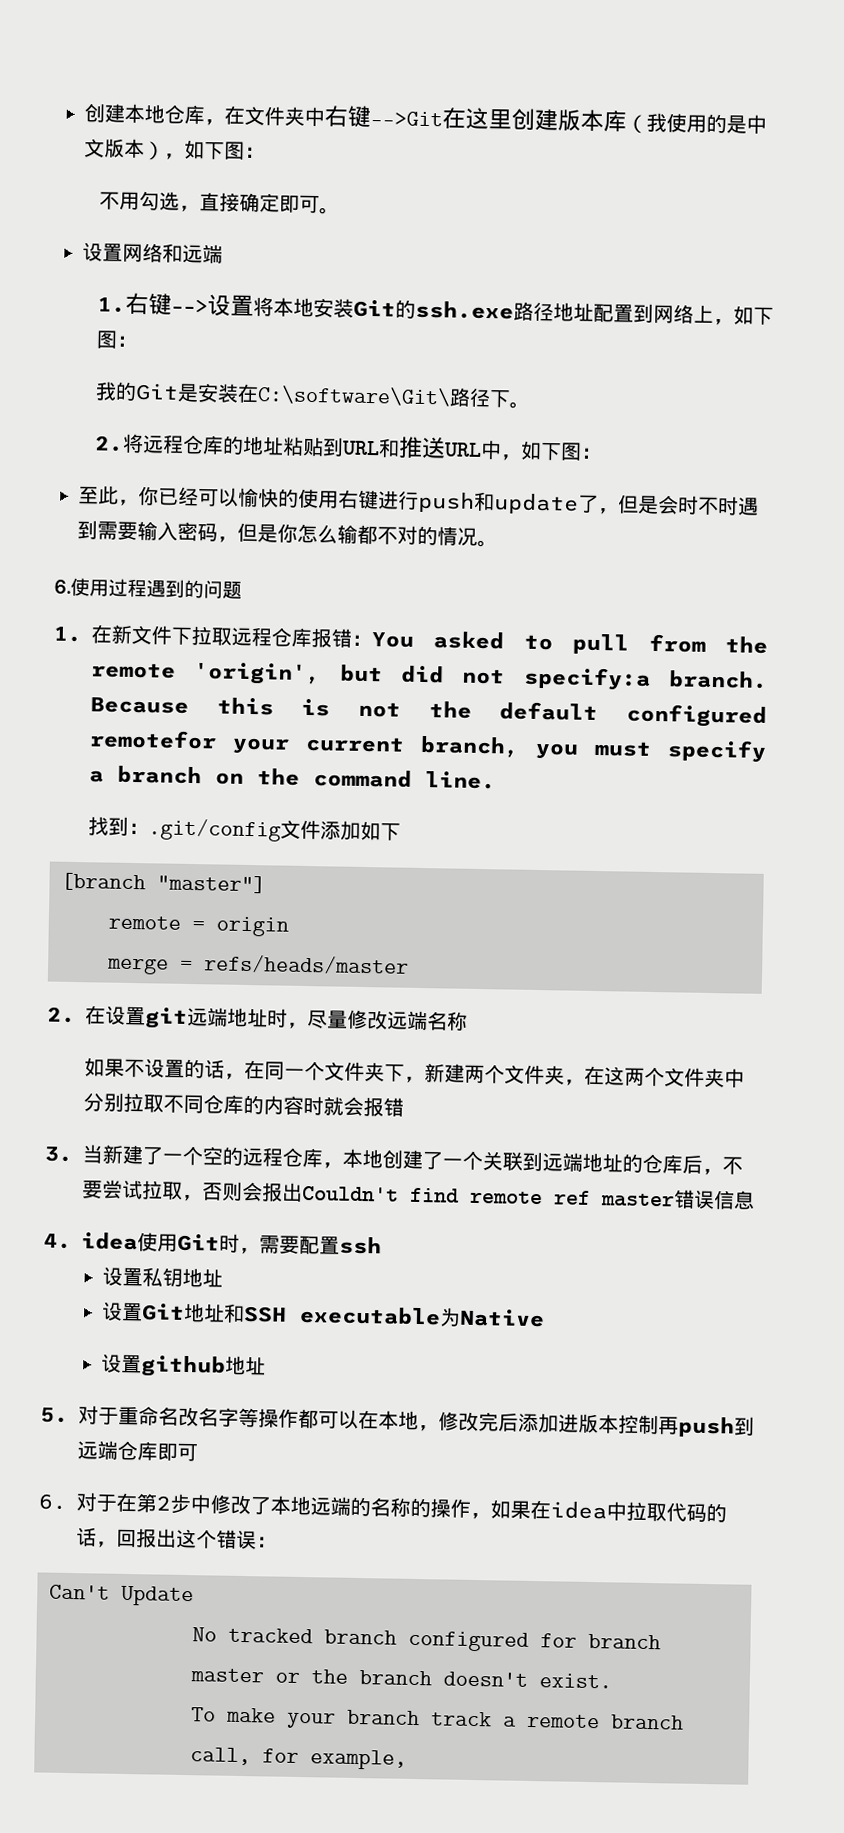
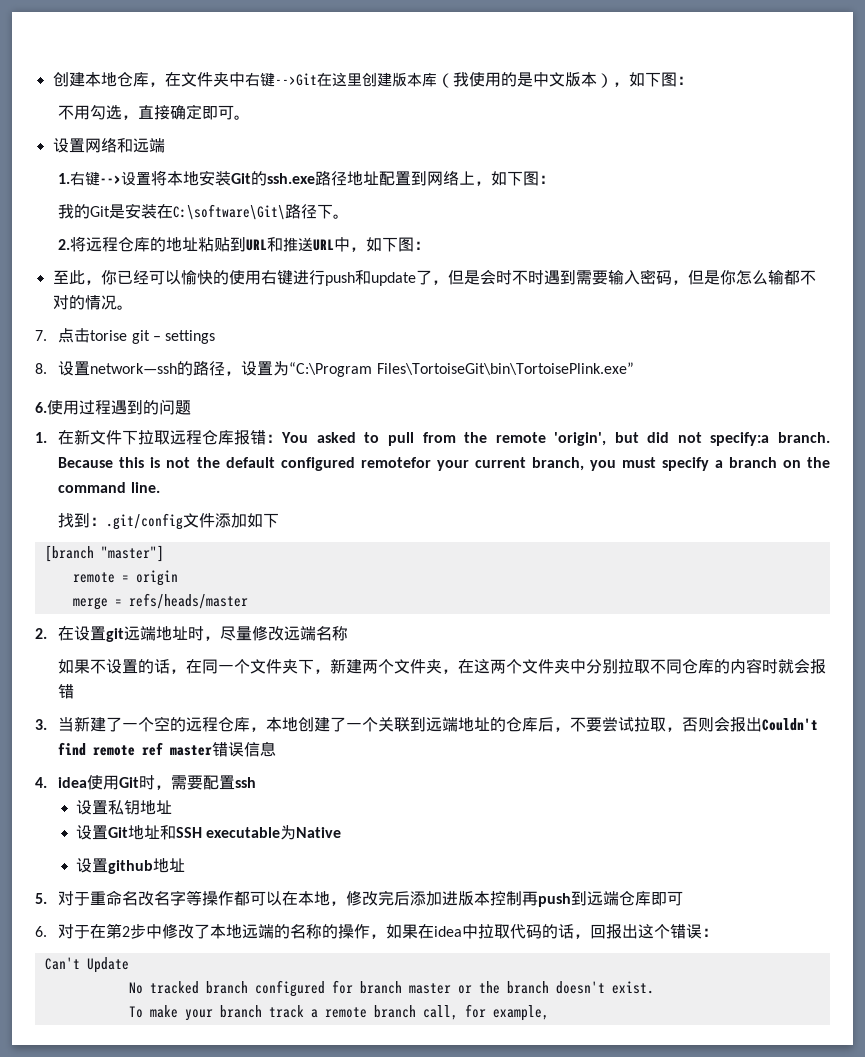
+ 7.点击torise git – settings
+ 8.设置network—ssh的路径，设置为“C:\Program Files\TortoiseGit\bin\TortoisePlink.exe”

